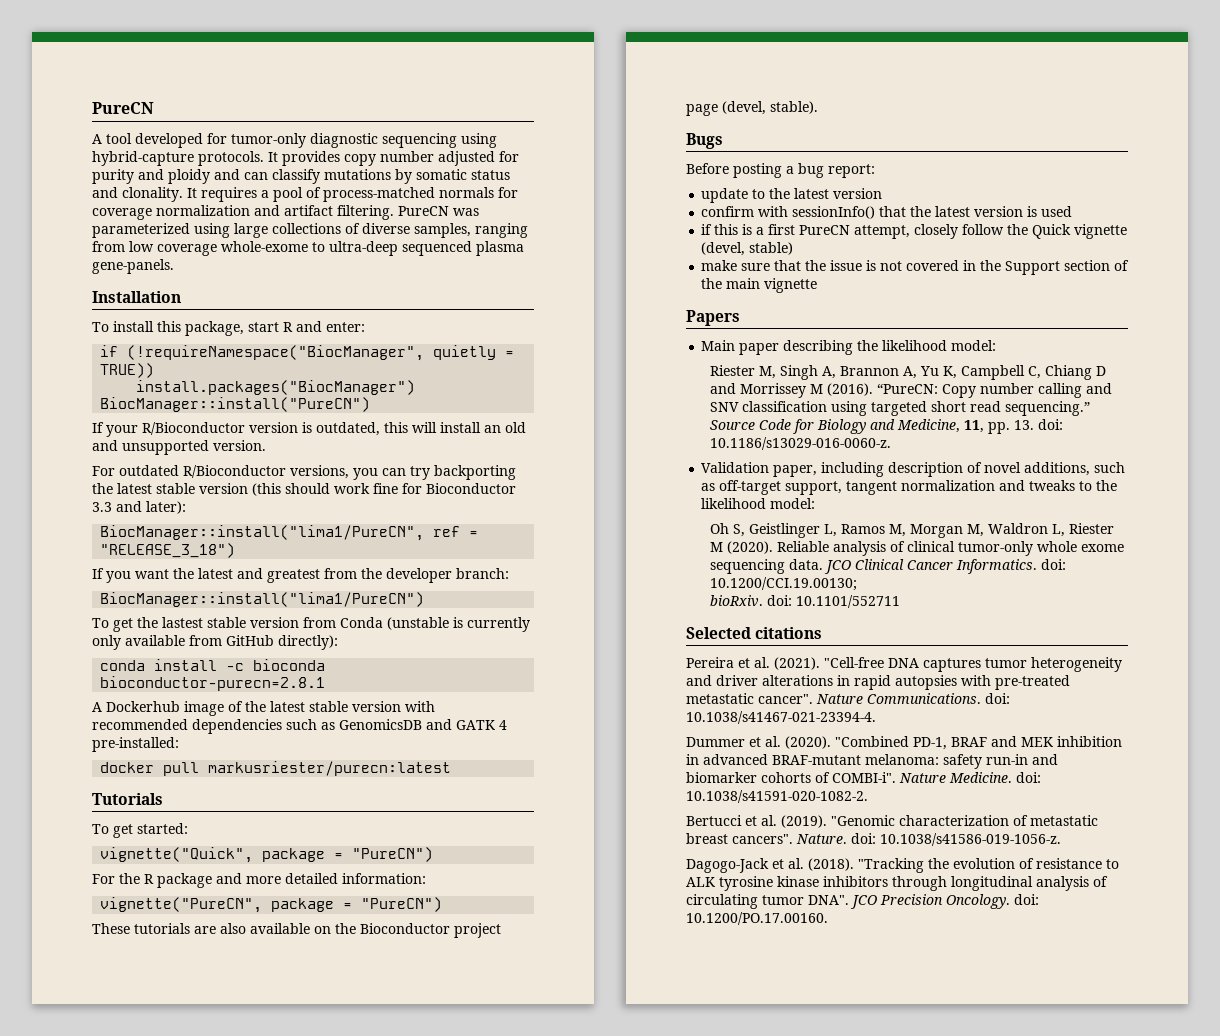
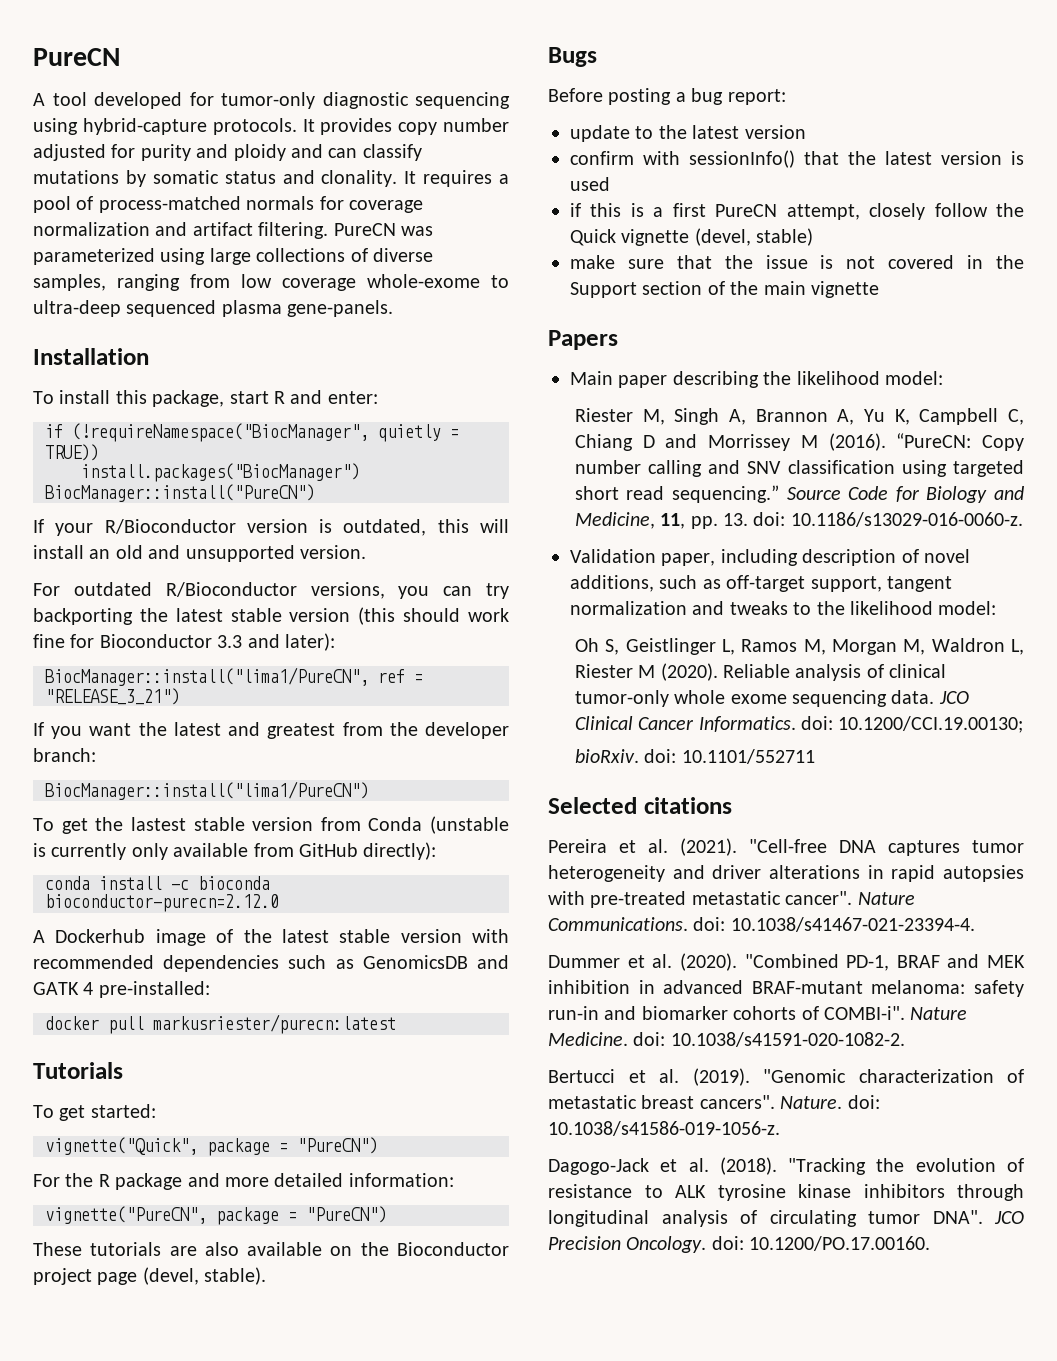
- BiocManager::install("lima1/PureCN", ref = "RELEASE_3_18")
+ BiocManager::install("lima1/PureCN", ref = "RELEASE_3_21")
- conda install -c bioconda bioconductor-purecn=2.8.1
+ conda install -c bioconda bioconductor-purecn=2.12.0

